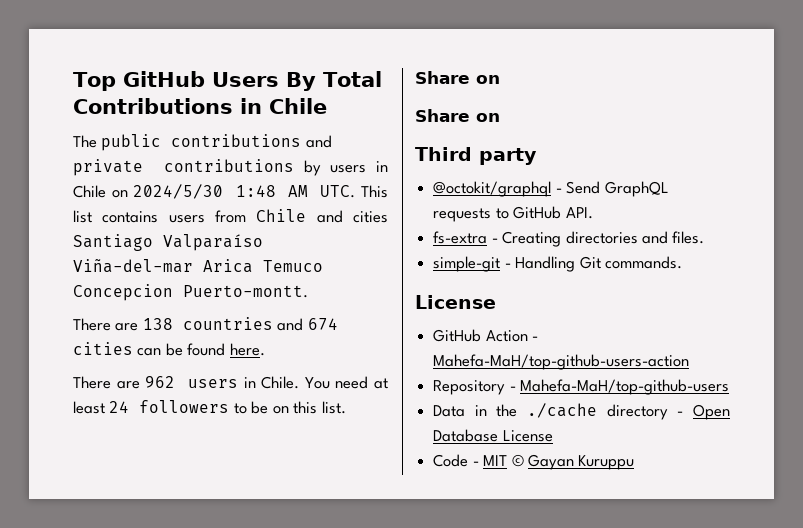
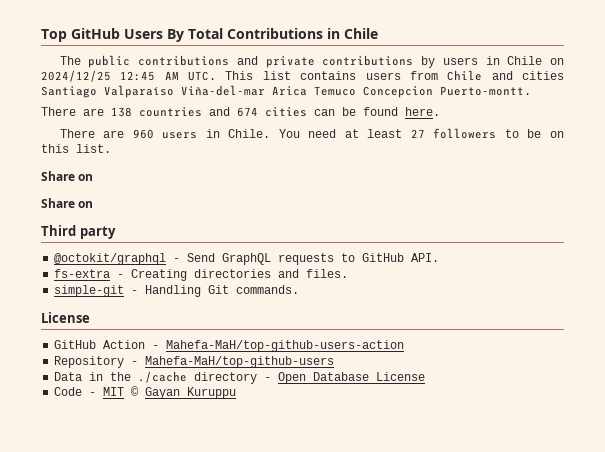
- The public contributions and private contributions by users in Chile on 2024/5/30 1:48 AM UTC. This list contains users from Chile and cities Santiago Valparaíso Viña-del-mar Arica Temuco Concepcion Puerto-montt.
+ The public contributions and private contributions by users in Chile on 2024/12/25 12:45 AM UTC. This list contains users from Chile and cities Santiago Valparaíso Viña-del-mar Arica Temuco Concepcion Puerto-montt.
- There are 962 users in Chile.
+ There are 960 users in Chile.
- You need at least 24 followers to be on this list.
+ You need at least 27 followers to be on this list.

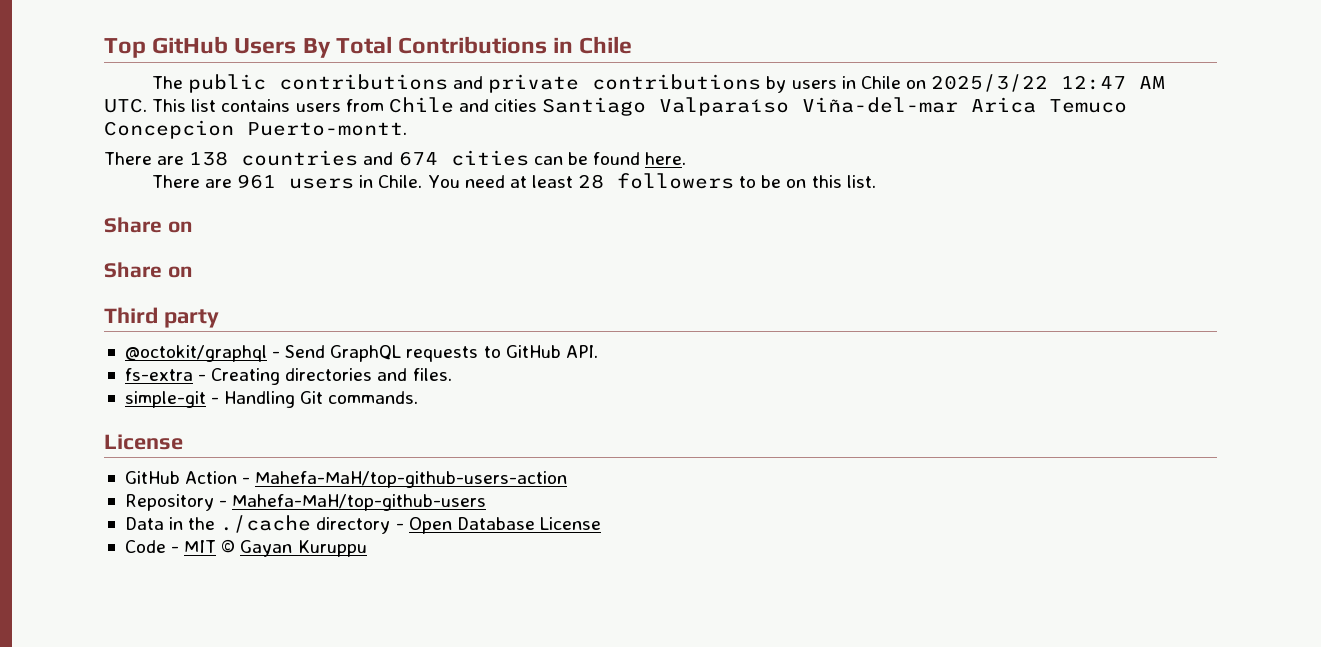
- The public contributions and private contributions by users in Chile on 2024/12/25 12:45 AM UTC. This list contains users from Chile and cities Santiago Valparaíso Viña-del-mar Arica Temuco Concepcion Puerto-montt.
+ The public contributions and private contributions by users in Chile on 2025/3/22 12:47 AM UTC. This list contains users from Chile and cities Santiago Valparaíso Viña-del-mar Arica Temuco Concepcion Puerto-montt.
- There are 960 users in Chile.
+ There are 961 users in Chile.
- You need at least 27 followers to be on this list.
+ You need at least 28 followers to be on this list.

